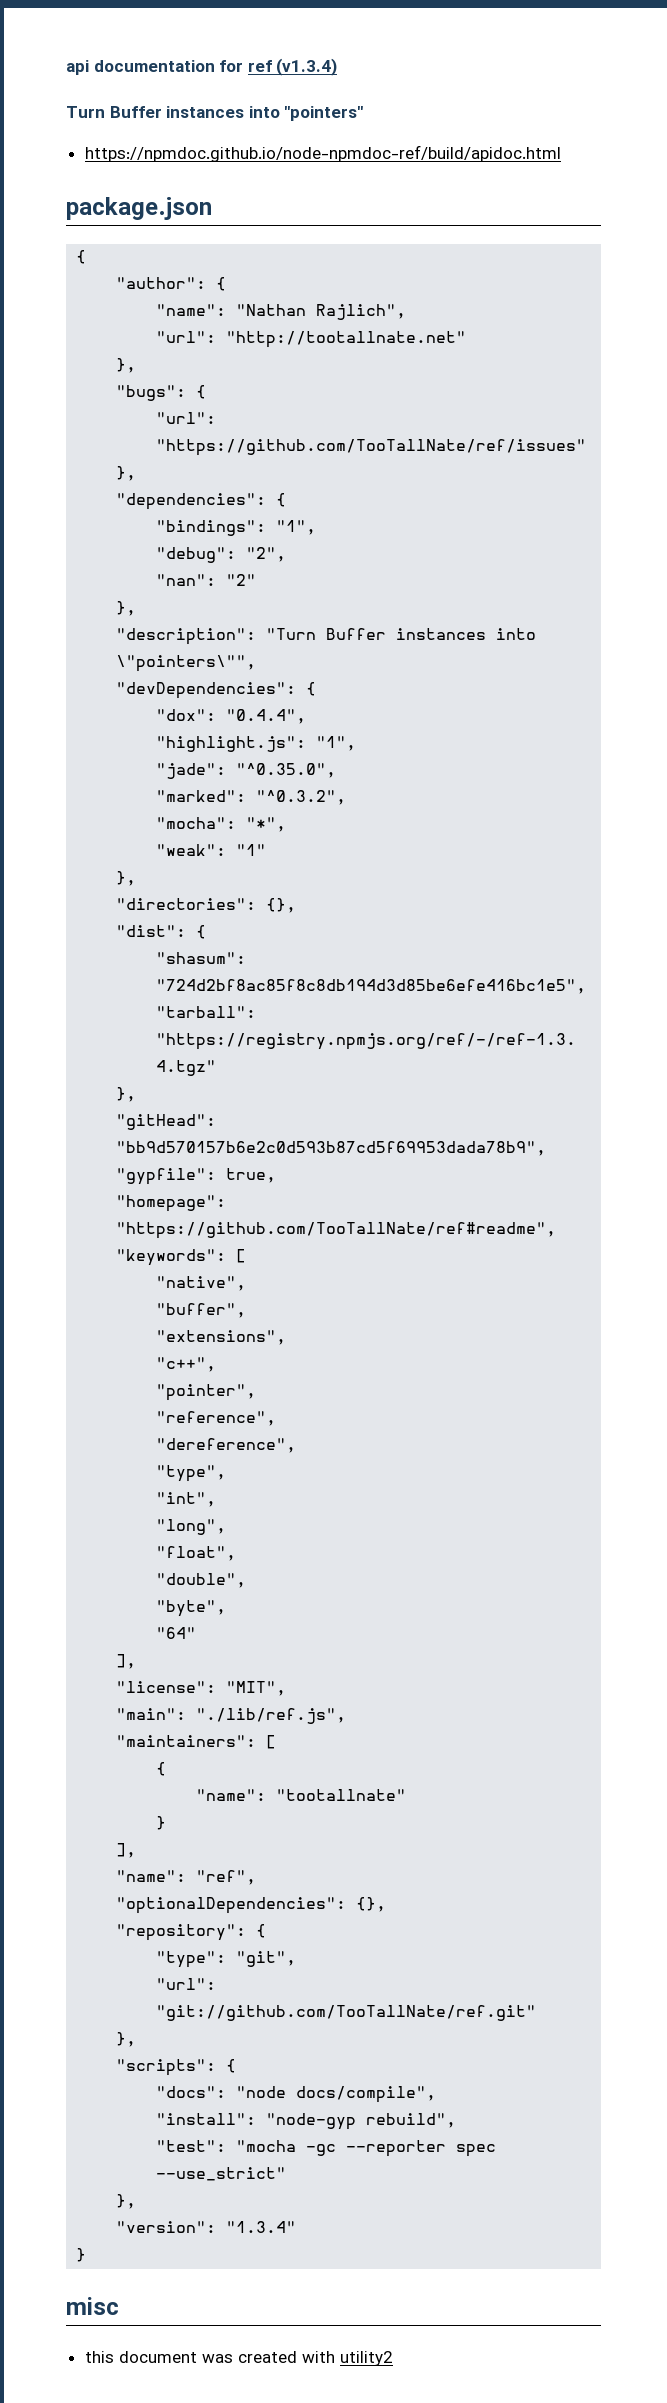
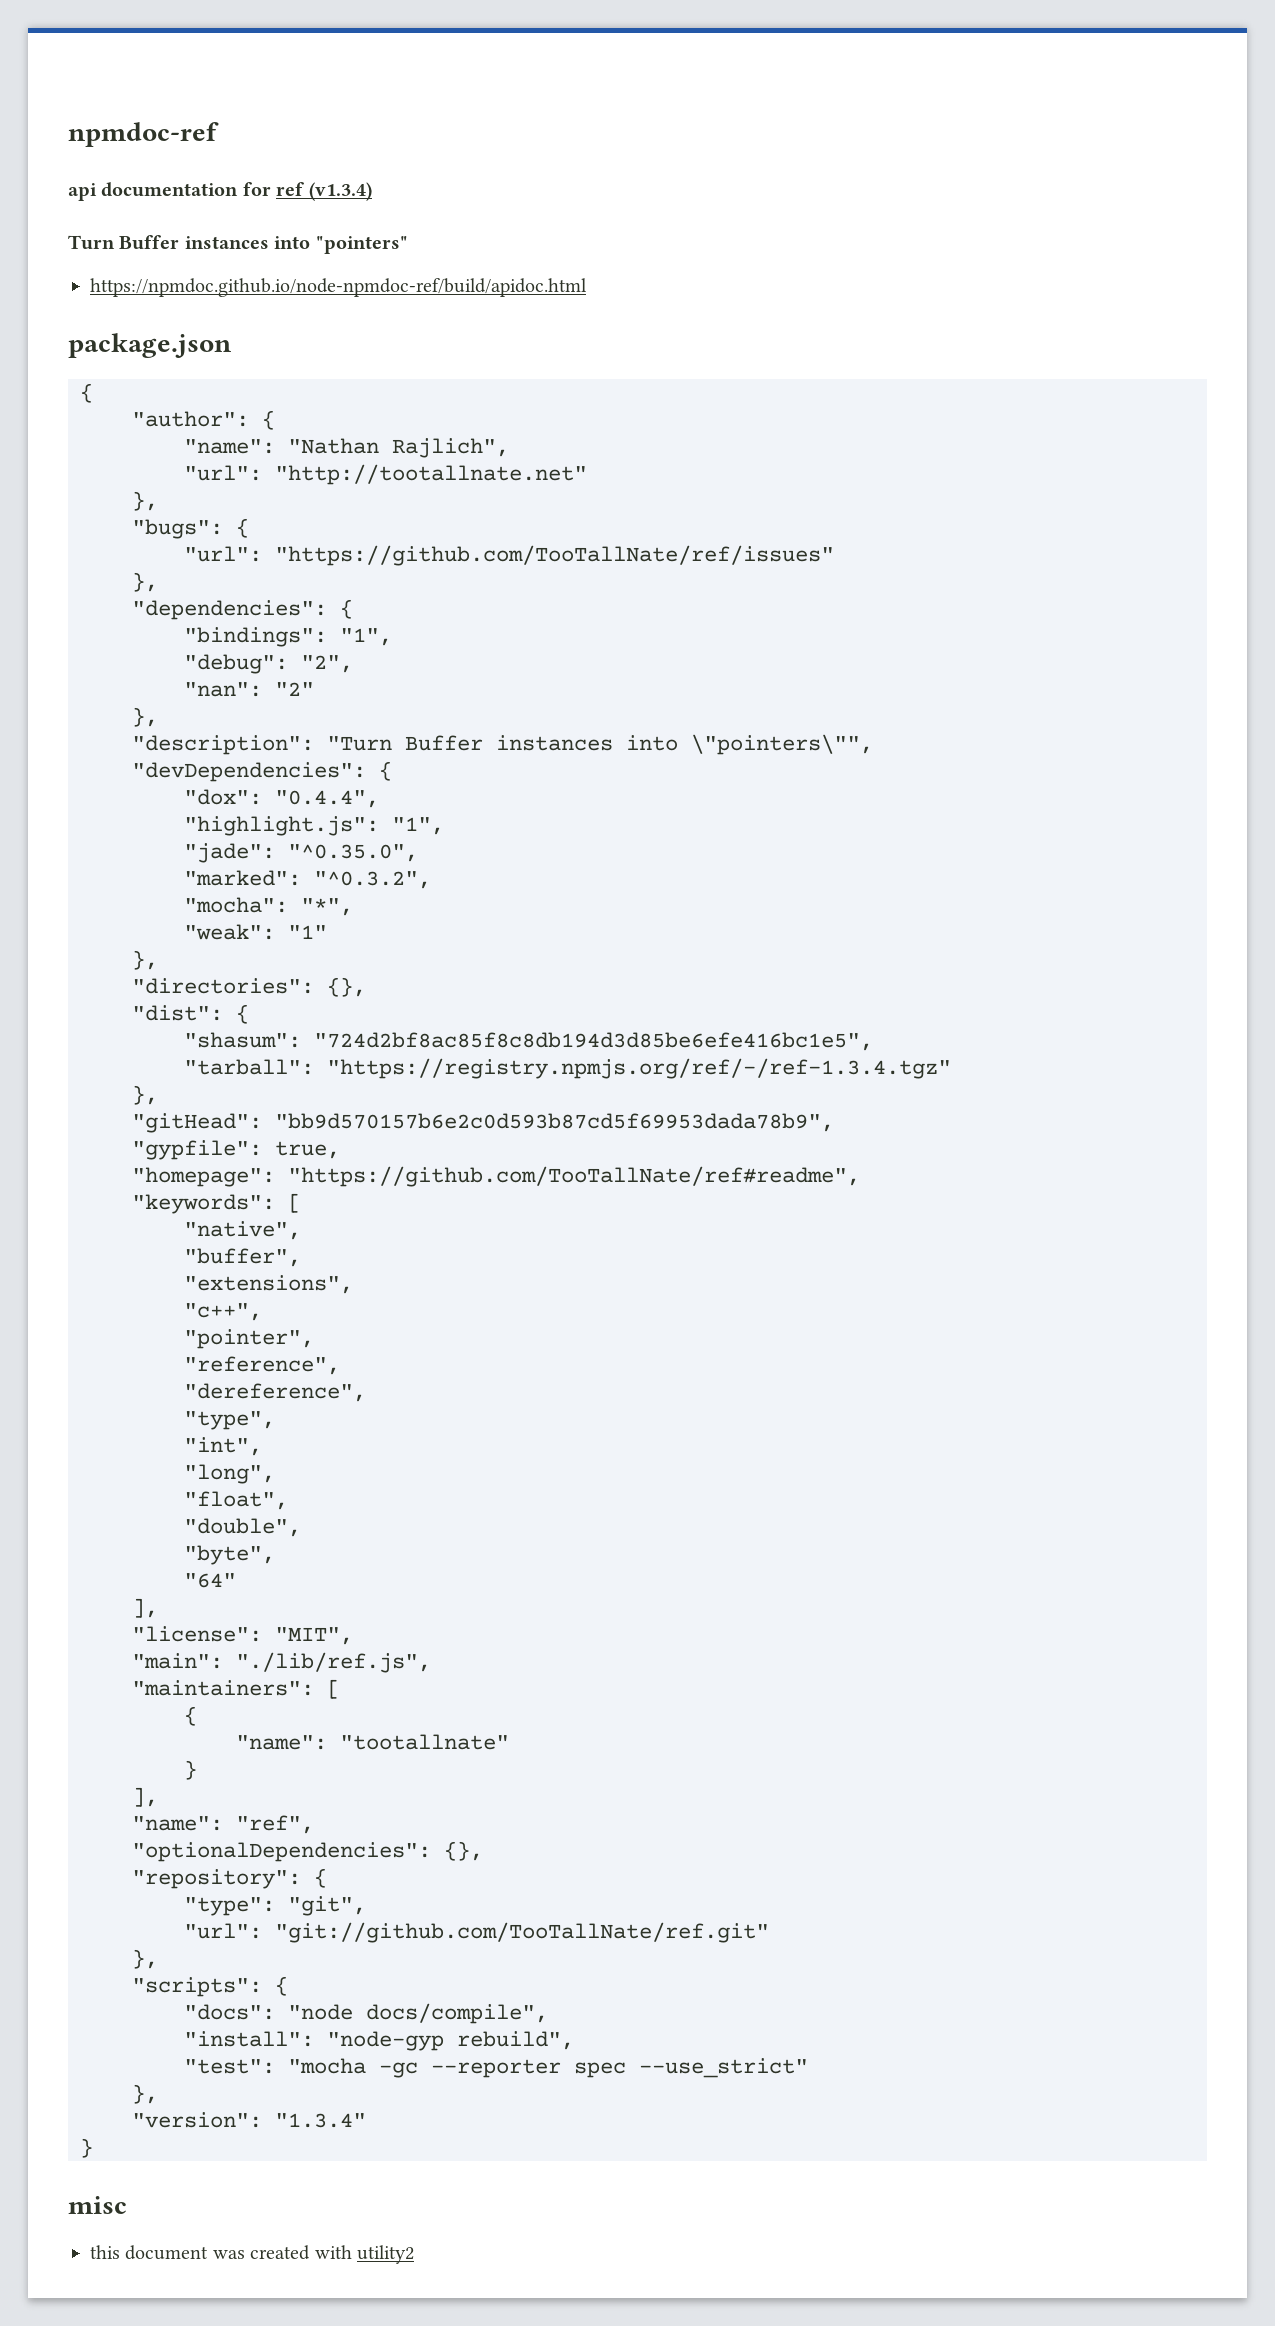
+ npmdoc-ref

